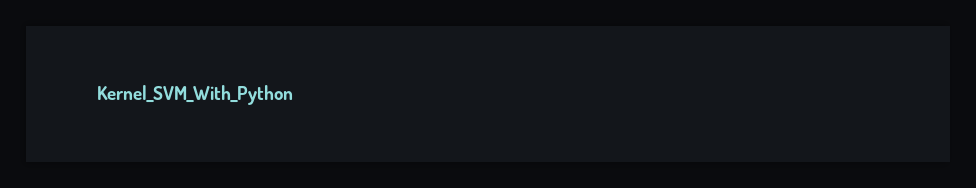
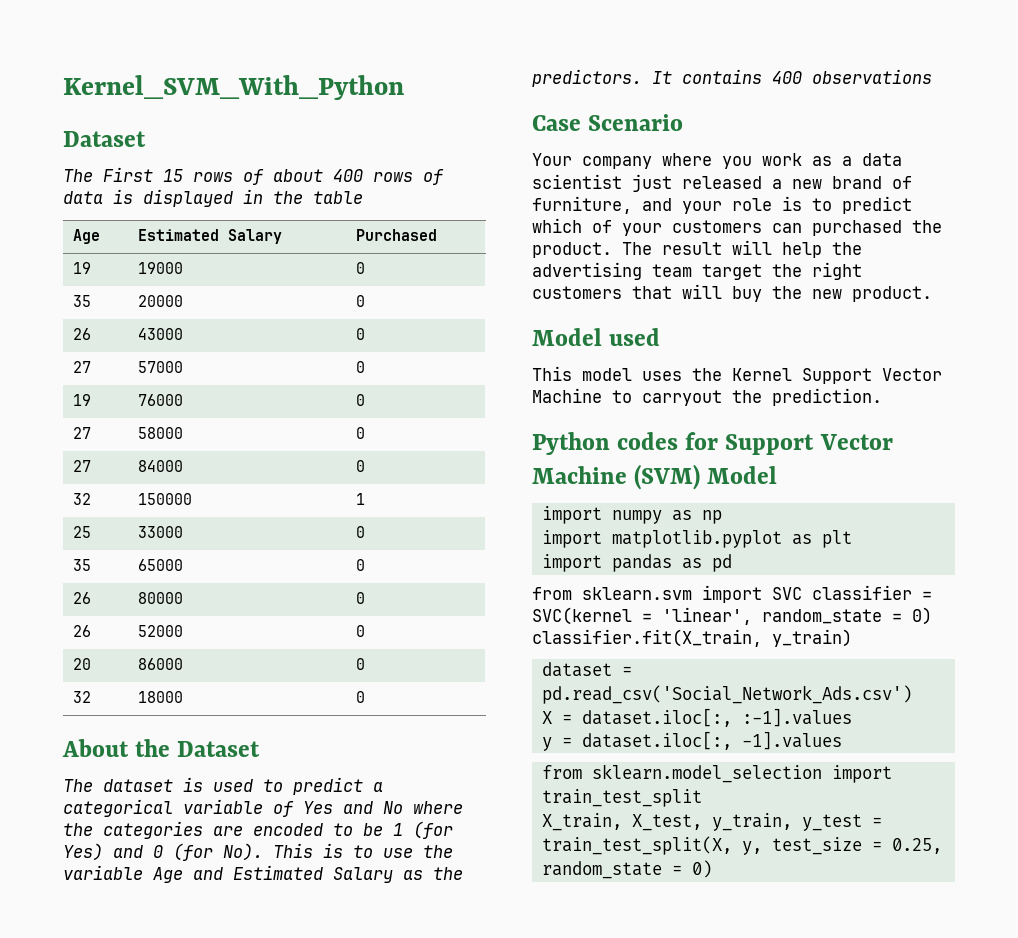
  Kernel_SVM_With_Python
+ Dataset
+ The First 15 rows of about 400 rows of data is displayed in the table
+ Age | Estimated Salary | Purchased
+ 19 | 19000 | 0
+ 35 | 20000 | 0
+ 26 | 43000 | 0
+ 27 | 57000 | 0
+ 19 | 76000 | 0
+ 27 | 58000 | 0
+ 27 | 84000 | 0
+ 32 | 150000 | 1
+ 25 | 33000 | 0
+ 35 | 65000 | 0
+ 26 | 80000 | 0
+ 26 | 52000 | 0
+ 20 | 86000 | 0
+ 32 | 18000 | 0
+ About the Dataset
+ The dataset is used to predict a categorical variable of Yes and No where the categories are encoded to be 1 (for Yes) and 0 (for No). This is to use the variable Age and Estimated Salary as the predictors. It contains 400 observations
+ Case Scenario
+ Your company where you work as a data scientist just released a new brand of furniture, and your role is to predict which of your customers can purchased the product. The result will help the advertising team target the right customers that will buy the new product.
+ Model used
+ This model uses the Kernel Support Vector Machine to carryout the prediction.
+ Python codes for Support Vector Machine (SVM) Model
+ import numpy as np
+ import matplotlib.pyplot as plt
+ import pandas as pd
+ from sklearn.svm import SVC classifier = SVC(kernel = 'linear', random_state = 0) classifier.fit(X_train, y_train)
+ dataset = pd.read_csv('Social_Network_Ads.csv')
+ X = dataset.iloc[:, :-1].values
+ y = dataset.iloc[:, -1].values
+ from sklearn.model_selection import train_test_split
+ X_train, X_test, y_train, y_test = train_test_split(X, y, test_size = 0.25, random_state = 0)

